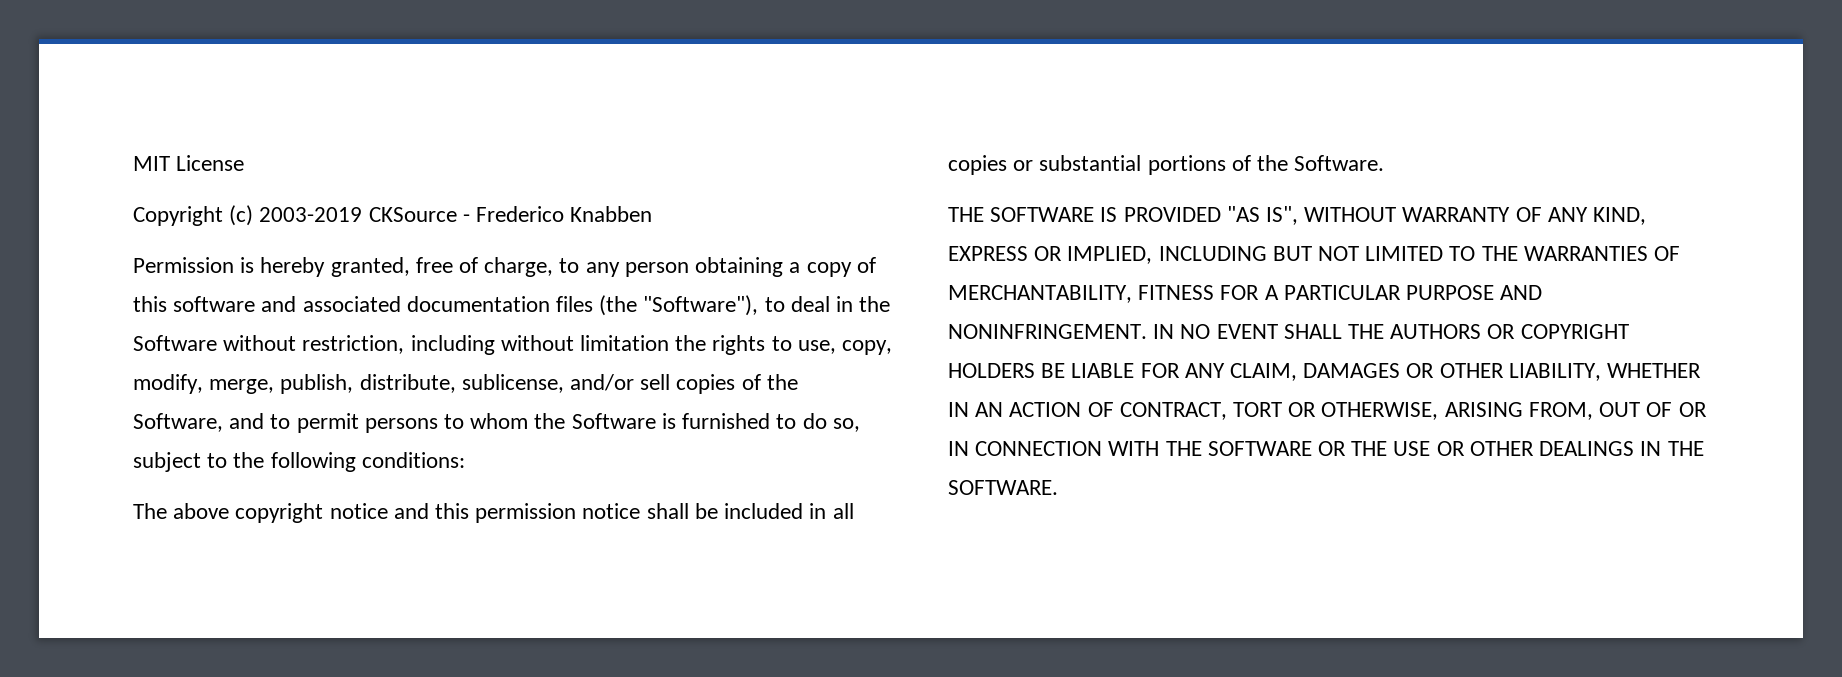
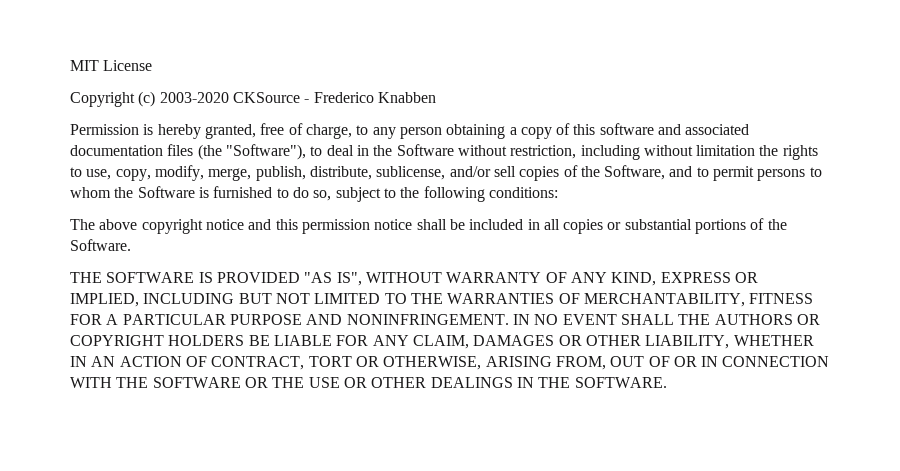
- Copyright (c) 2003-2019 CKSource - Frederico Knabben
+ Copyright (c) 2003-2020 CKSource - Frederico Knabben

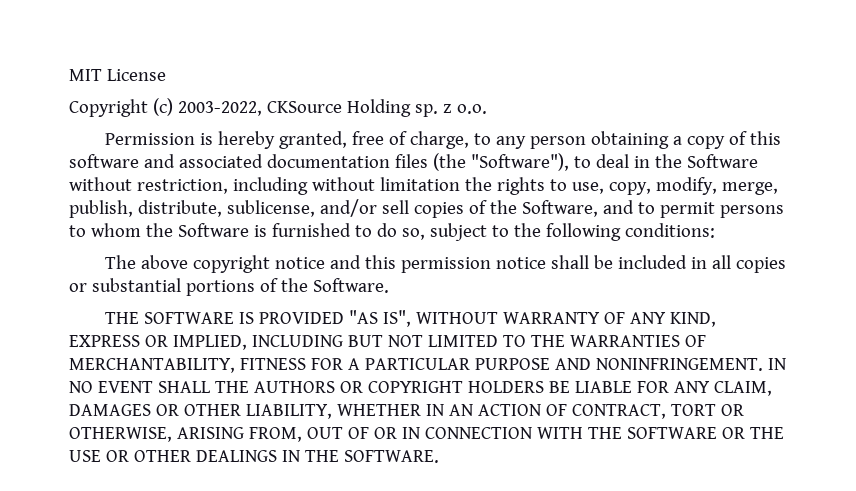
- Copyright (c) 2003-2020 CKSource - Frederico Knabben
+ Copyright (c) 2003-2022, CKSource Holding sp. z o.o.

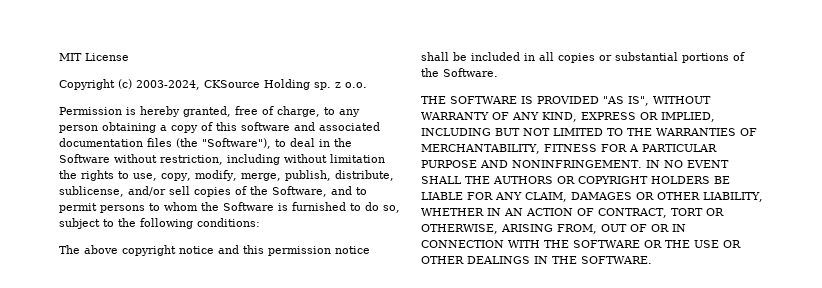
- Copyright (c) 2003-2022, CKSource Holding sp. z o.o.
+ Copyright (c) 2003-2024, CKSource Holding sp. z o.o.

